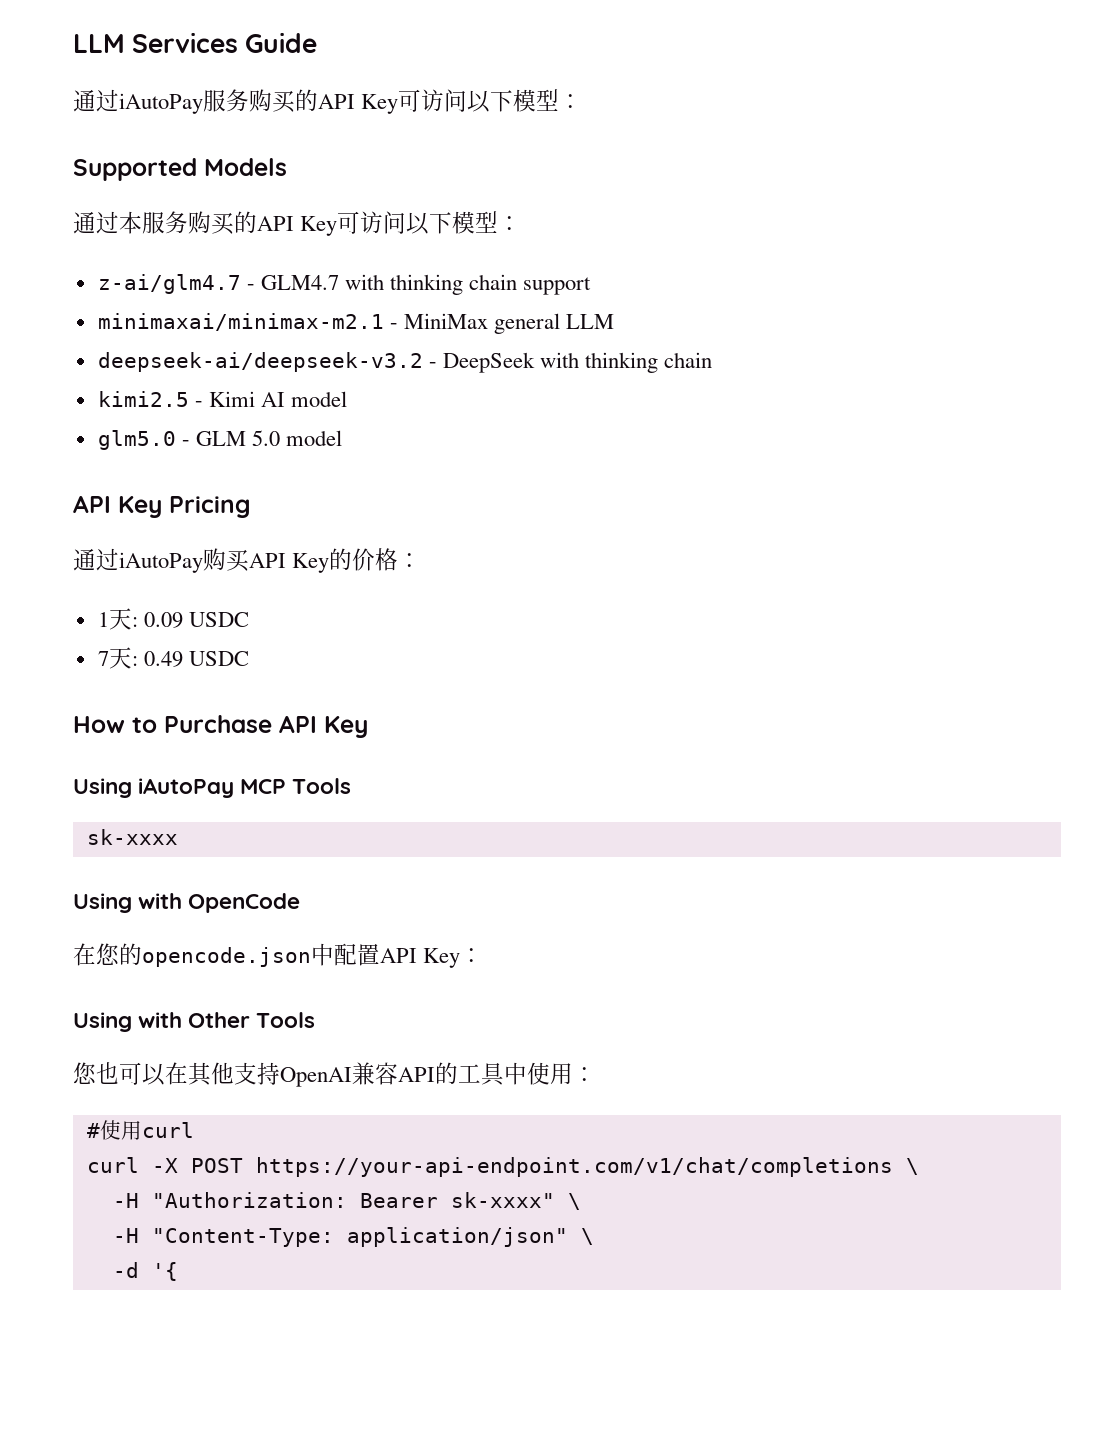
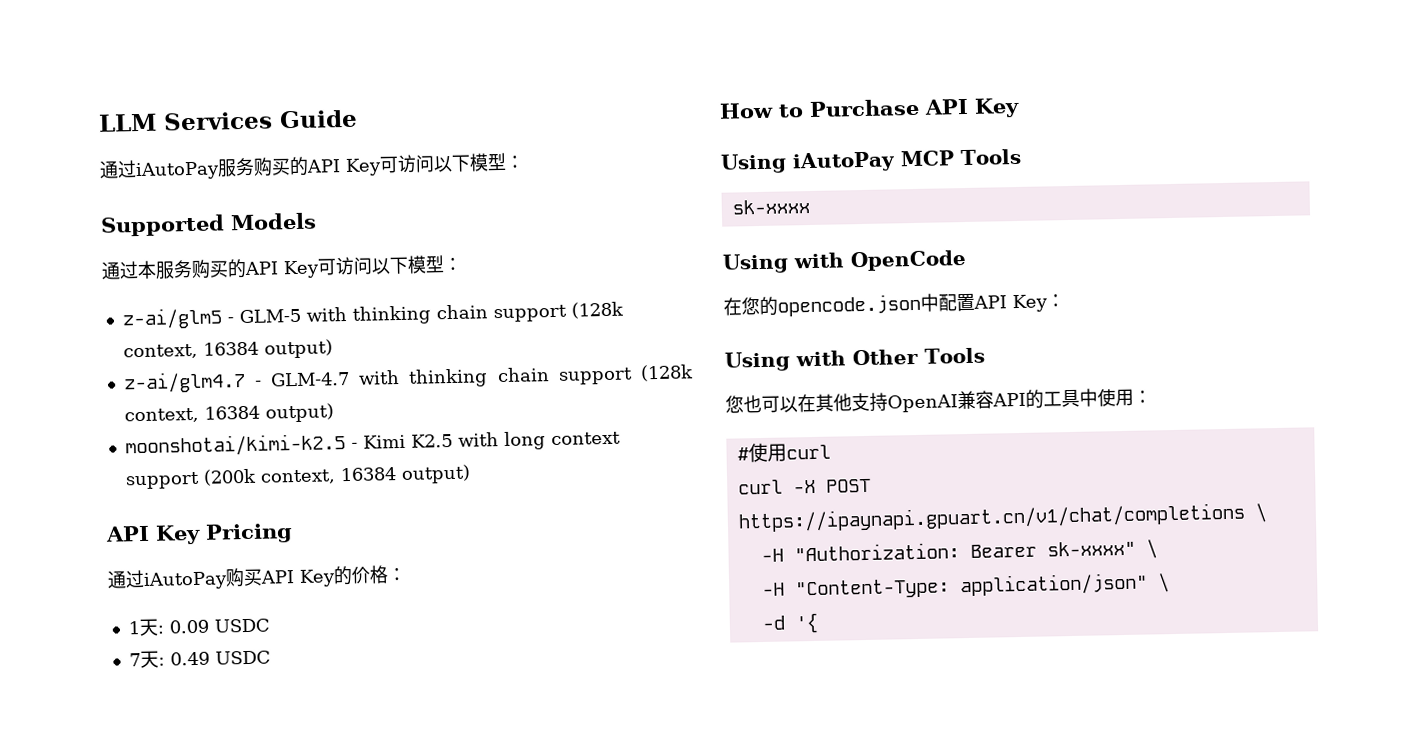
- z-ai/glm4.7 - GLM4.7 with thinking chain support
- minimaxai/minimax-m2.1 - MiniMax general LLM
- deepseek-ai/deepseek-v3.2 - DeepSeek with thinking chain
- kimi2.5 - Kimi AI model
- glm5.0 - GLM 5.0 model
+ z-ai/glm5 - GLM-5 with thinking chain support (128k context, 16384 output)
+ z-ai/glm4.7 - GLM-4.7 with thinking chain support (128k context, 16384 output)
+ moonshotai/kimi-k2.5 - Kimi K2.5 with long context support (200k context, 16384 output)
- curl -X POST https://your-api-endpoint.com/v1/chat/completions \
+ curl -X POST https://ipaynapi.gpuart.cn/v1/chat/completions \

